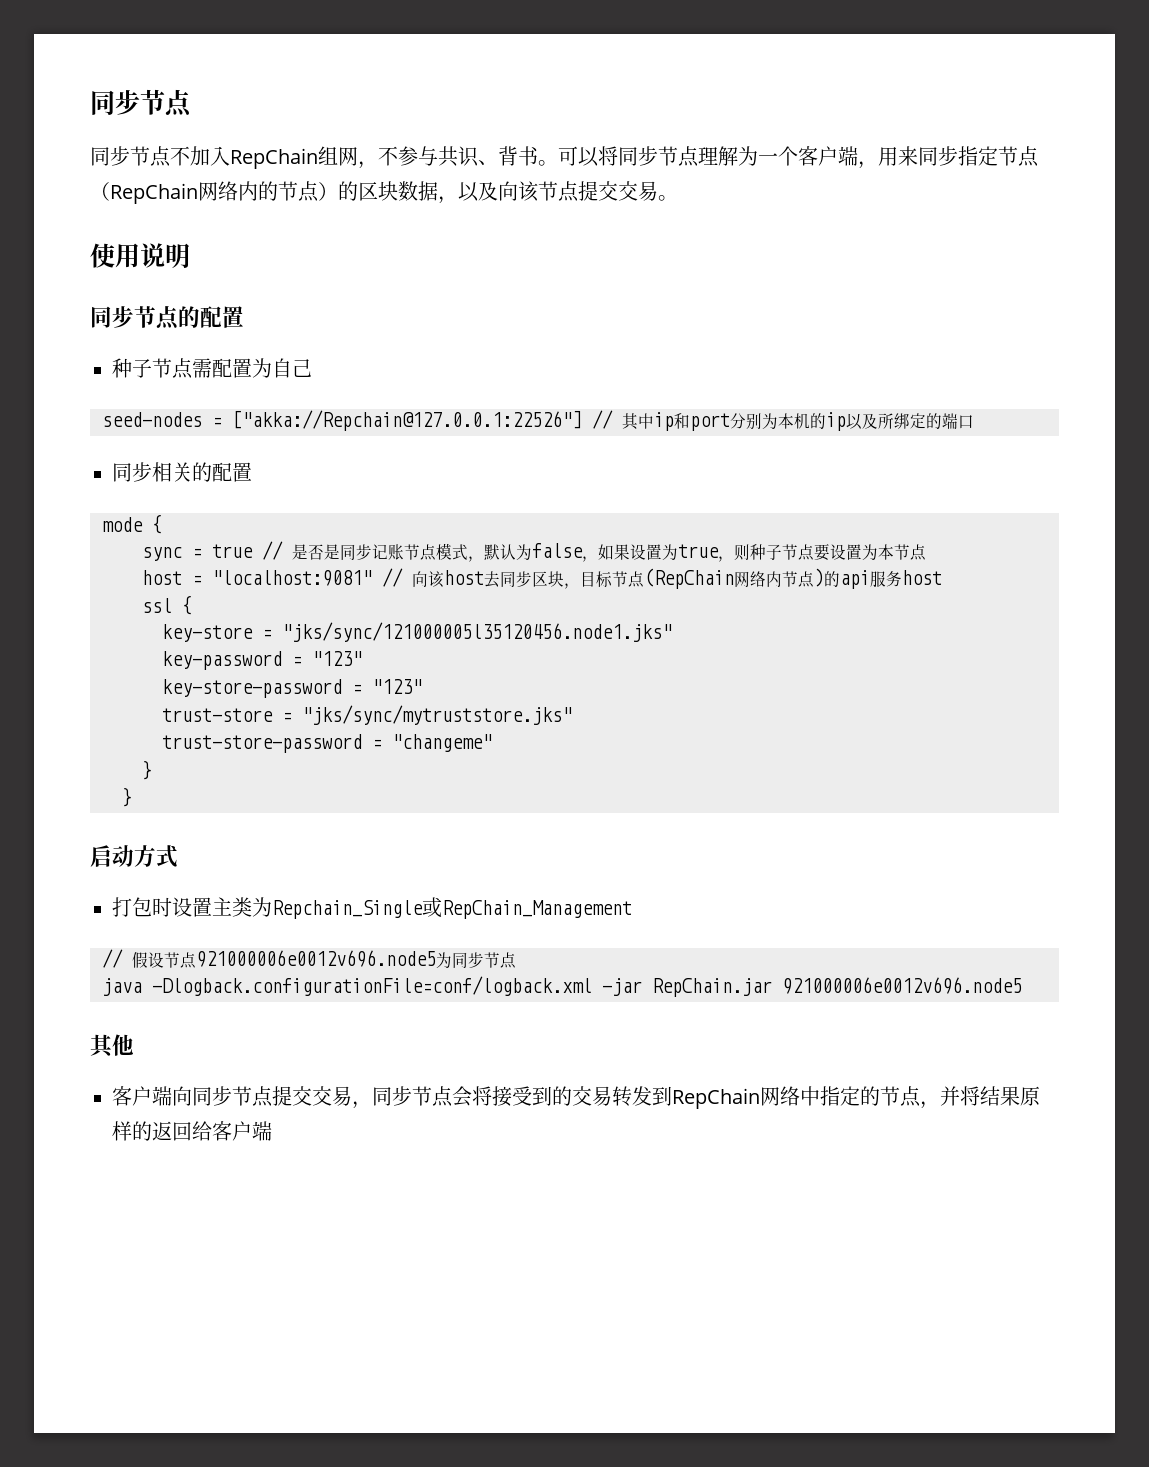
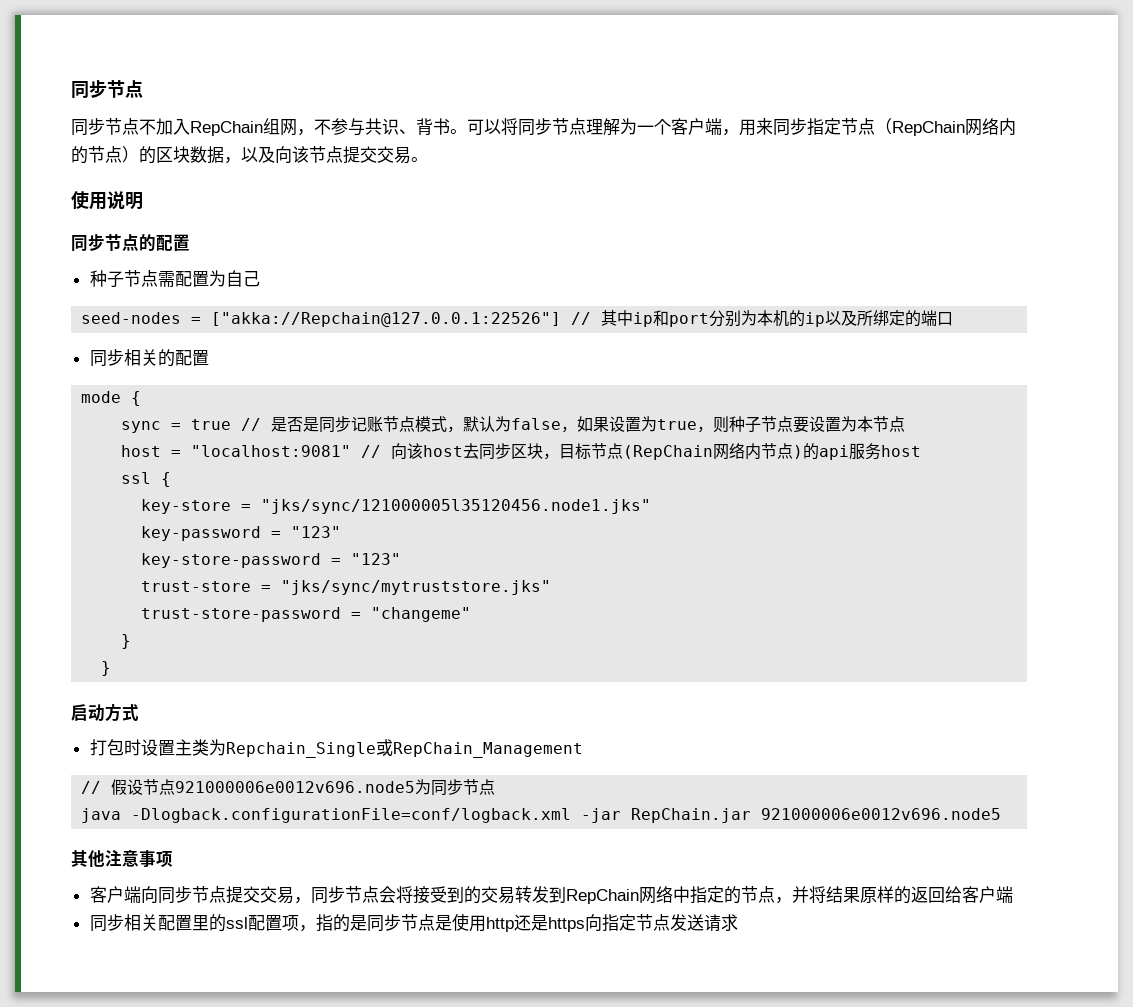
- 其他
+ 其他注意事项
+ 同步相关配置里的ssl配置项，指的是同步节点是使用http还是https向指定节点发送请求

